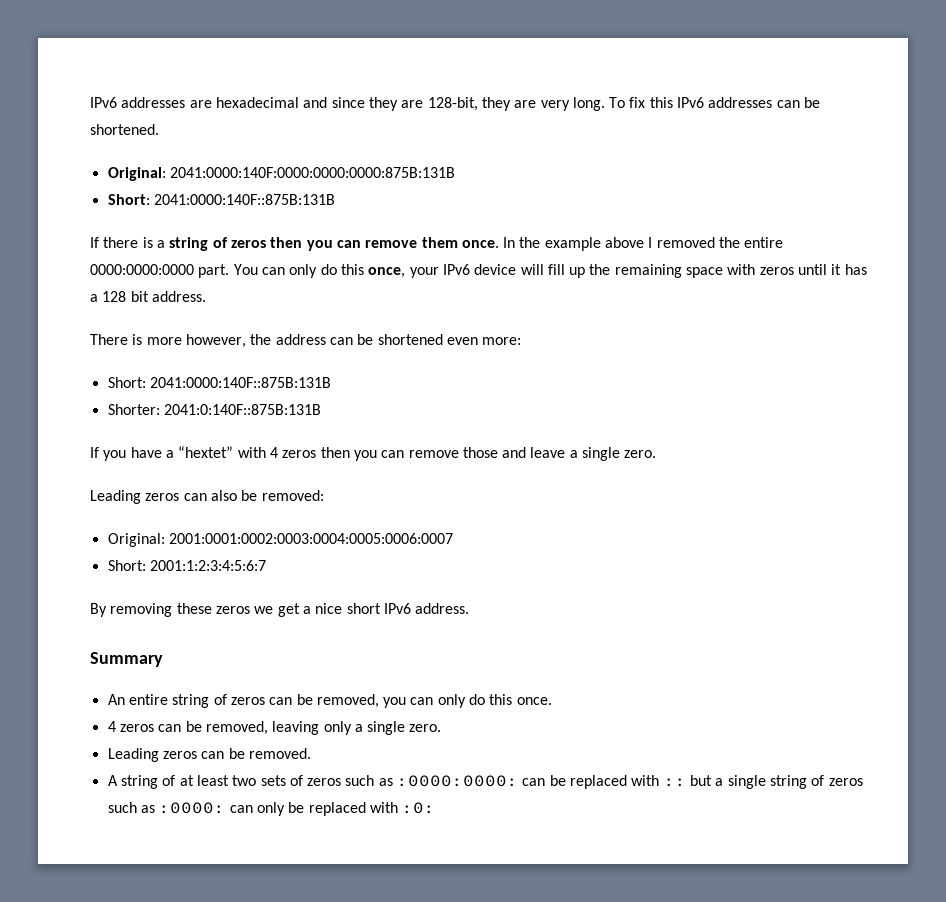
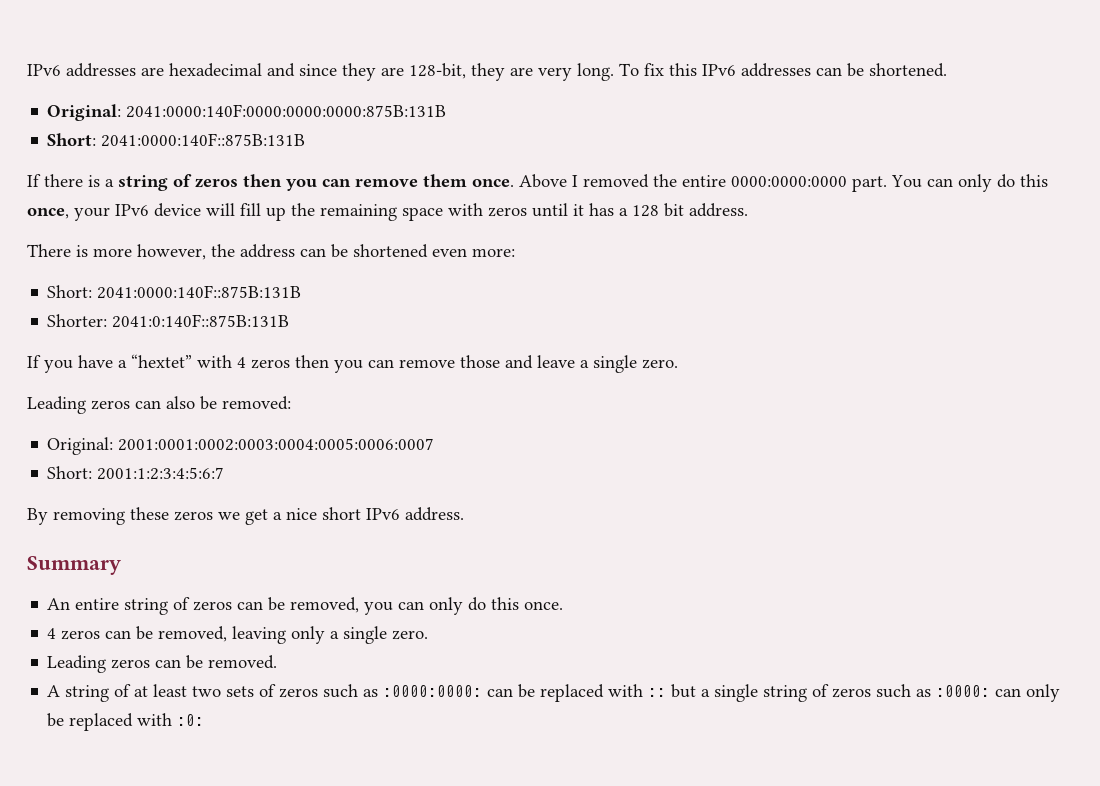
- In the example above I removed the entire 0000:0000:0000 part.
+ Above I removed the entire 0000:0000:0000 part.

